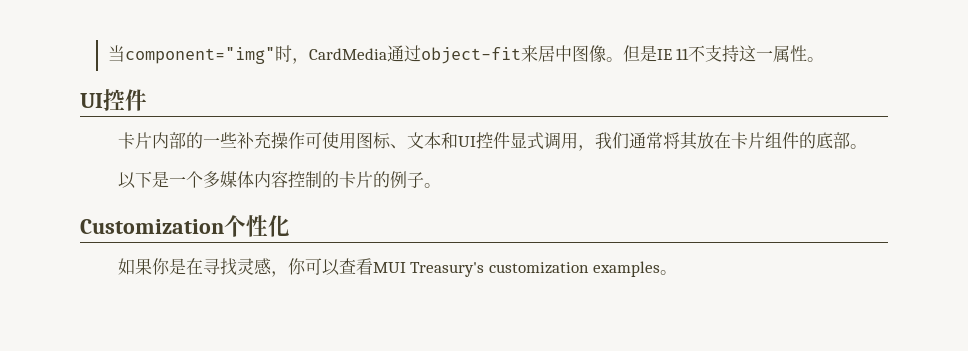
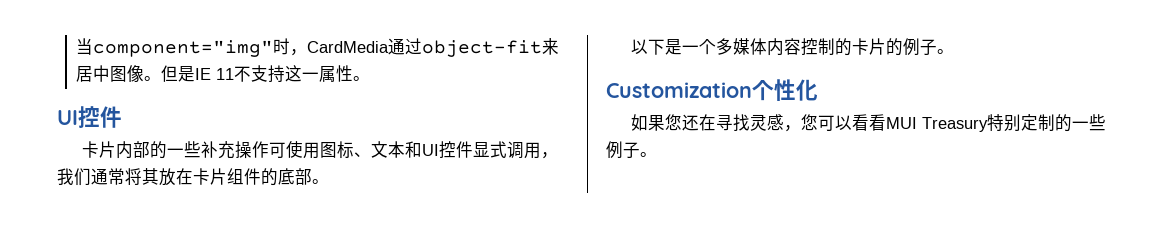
- 如果你是在寻找灵感，你可以查看MUI Treasury's customization examples。
+ 如果您还在寻找灵感，您可以看看MUI Treasury特别定制的一些例子。

